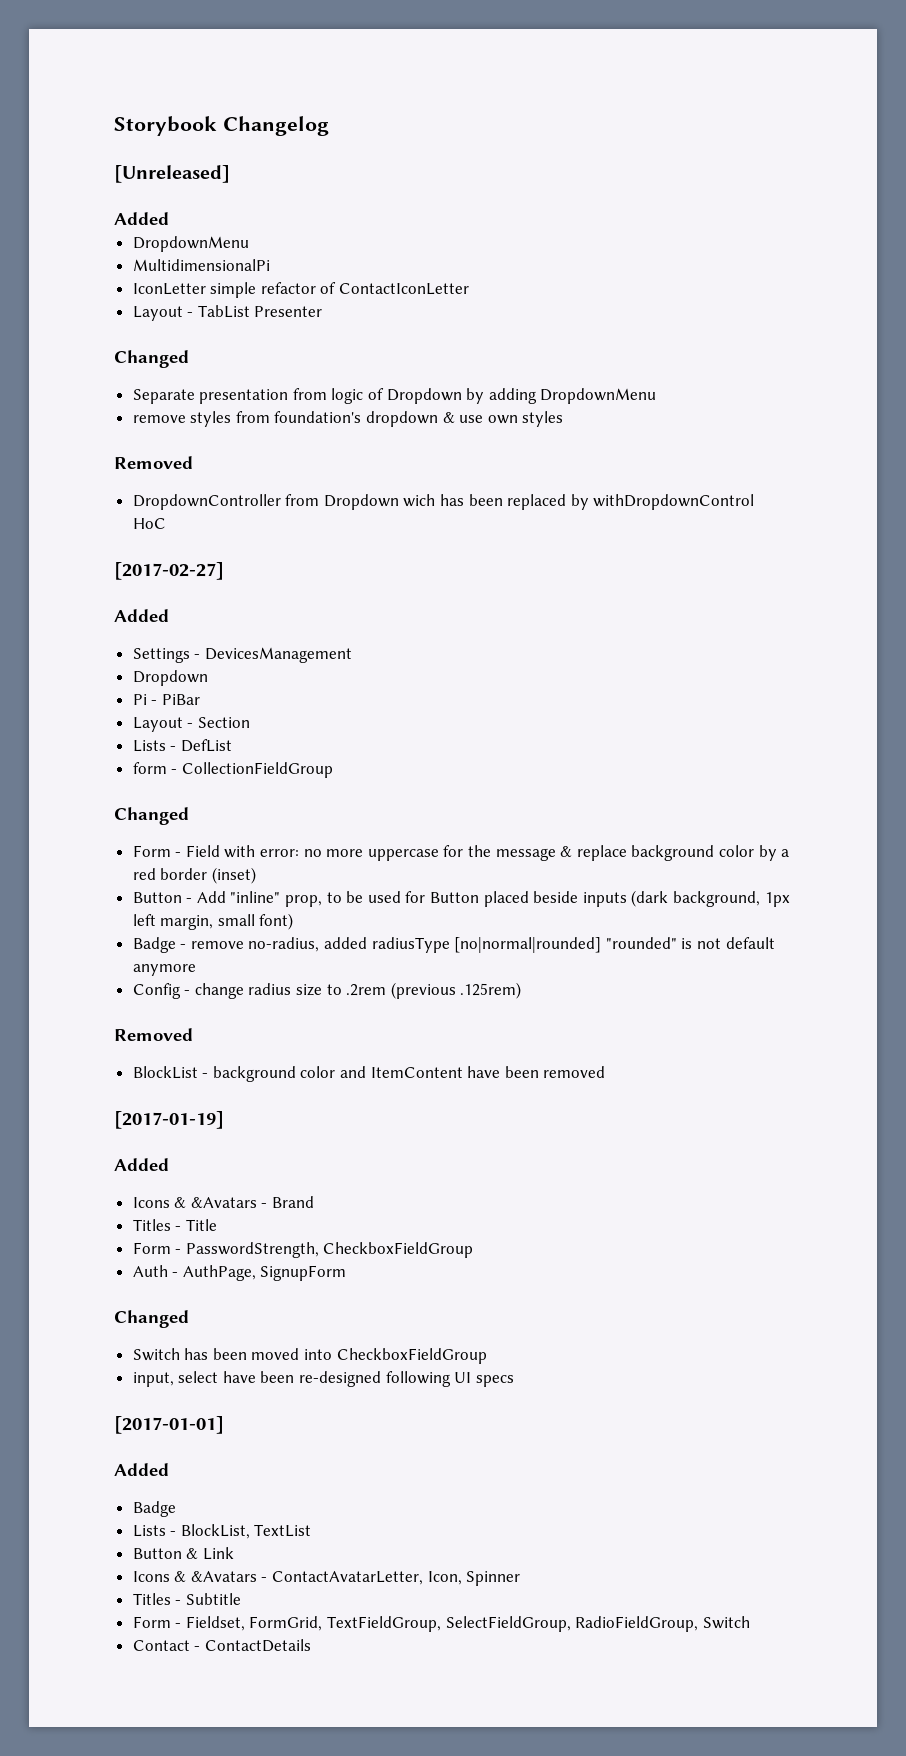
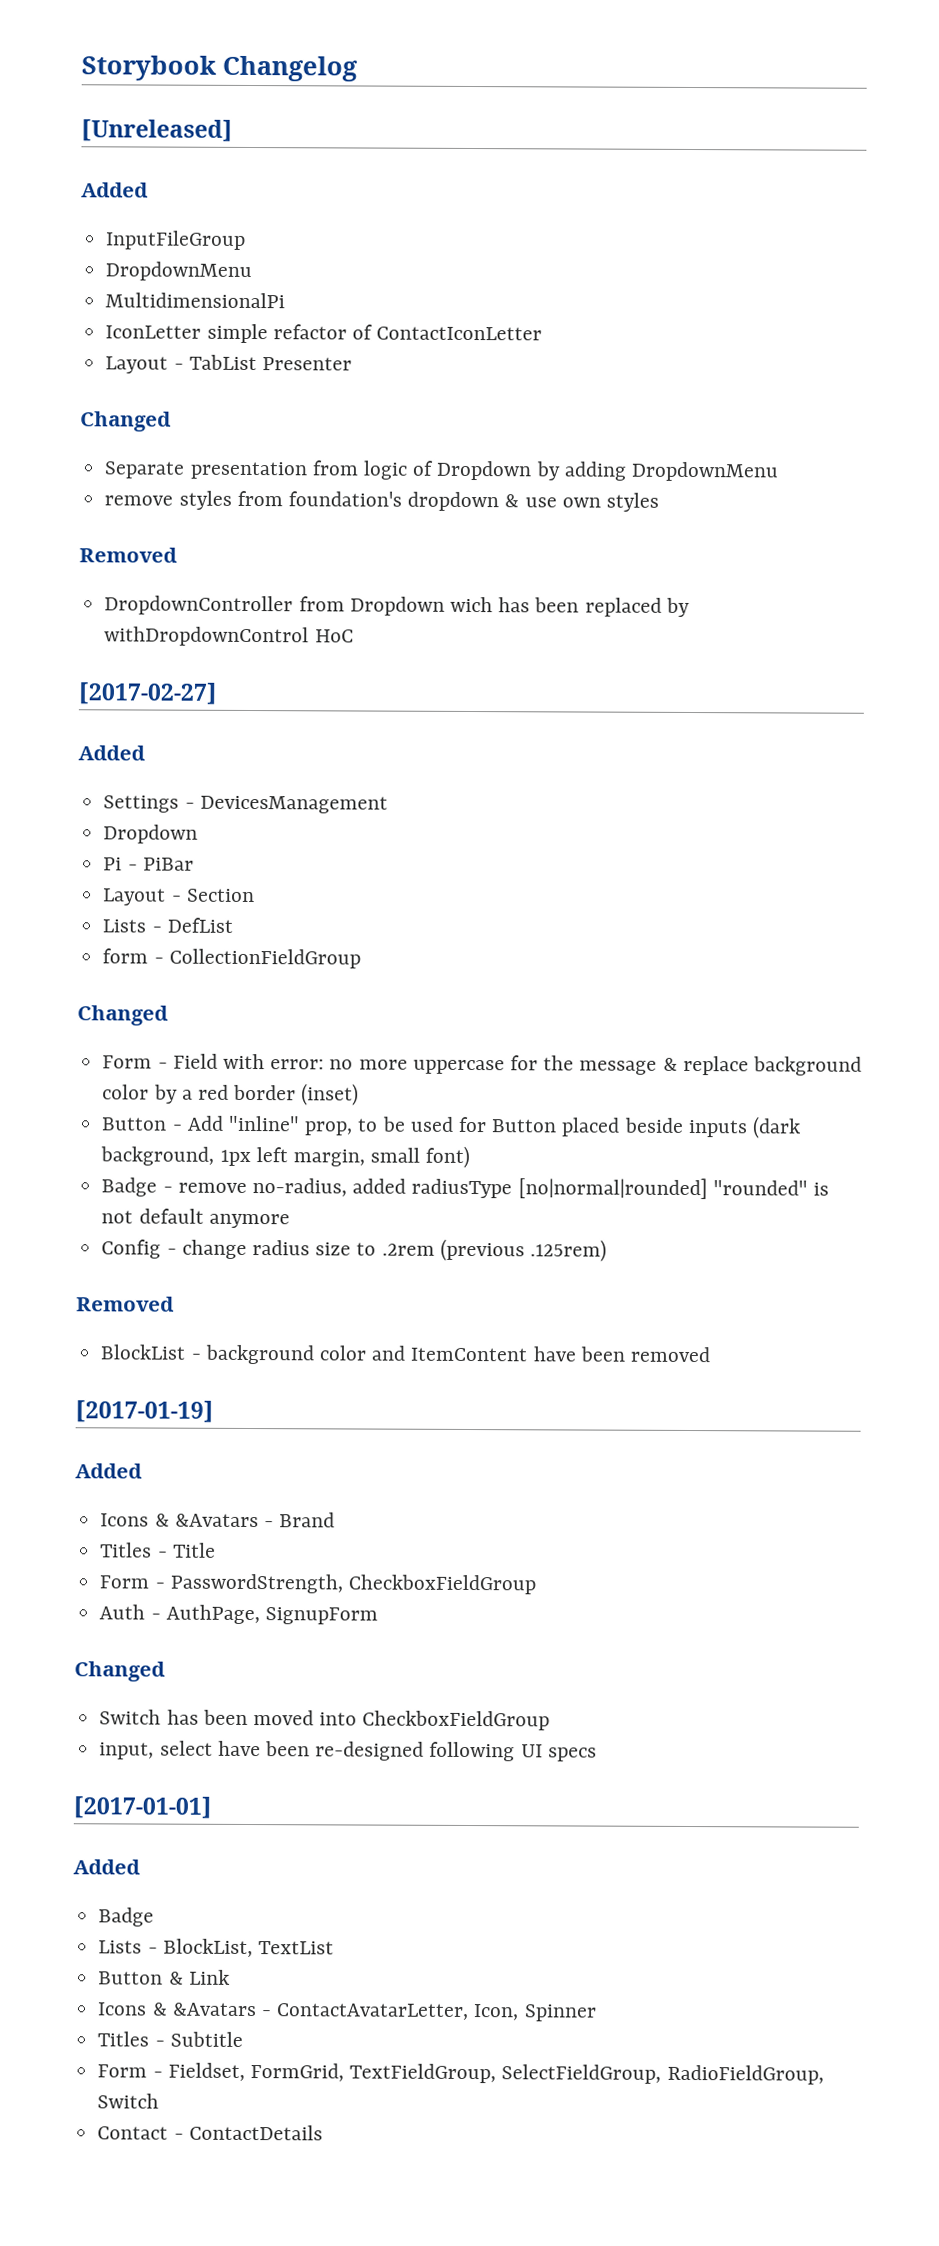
+ InputFileGroup

